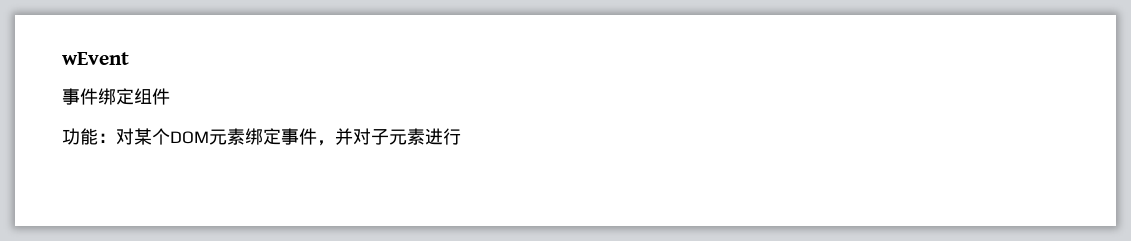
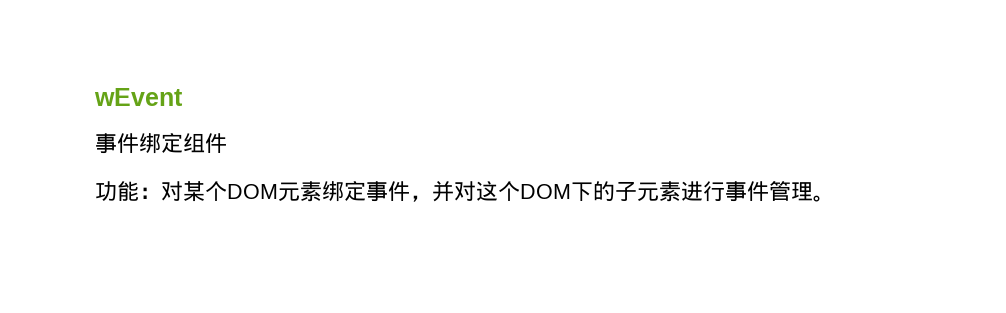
- 功能：对某个DOM元素绑定事件，并对子元素进行
+ 功能：对某个DOM元素绑定事件，并对这个DOM下的子元素进行事件管理。

